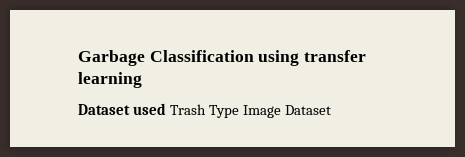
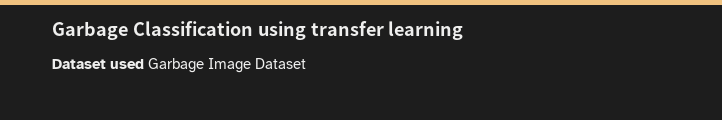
- Dataset used Trash Type Image Dataset
+ Dataset used Garbage Image Dataset

